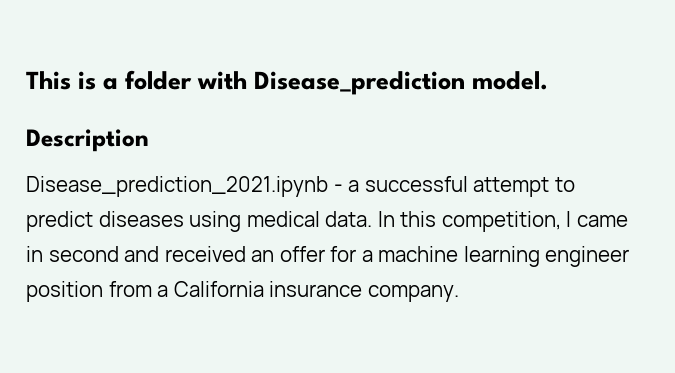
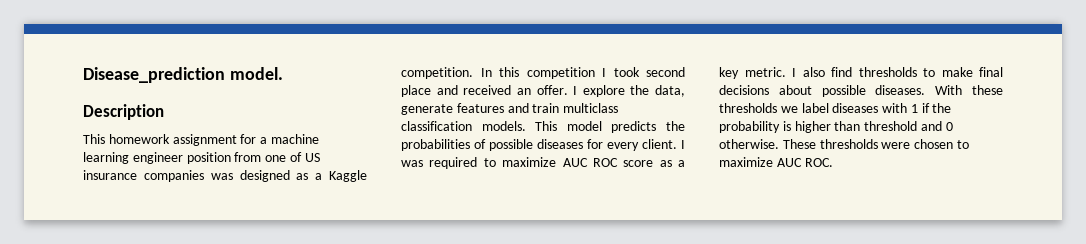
- This is a folder with Disease_prediction model.
+ Disease_prediction model.
  Description
- Disease_prediction_2021.ipynb - a successful attempt to predict diseases using medical data. In this competition, I came in second and received an offer for a machine learning engineer position from a California insurance company.
+ This homework assignment for a machine learning engineer position from one of US insurance companies was designed as a Kaggle competition. In this competition I took second place and received an offer. I explore the data, generate features and train multiclass classification models. This model predicts the probabilities of possible diseases for every client. I was required to maximize AUC ROC score as a key metric. I also find thresholds to make final decisions about possible diseases. With these thresholds we label diseases with 1 if the probability is higher than threshold and 0 otherwise. These thresholds were chosen to maximize AUC ROC.

